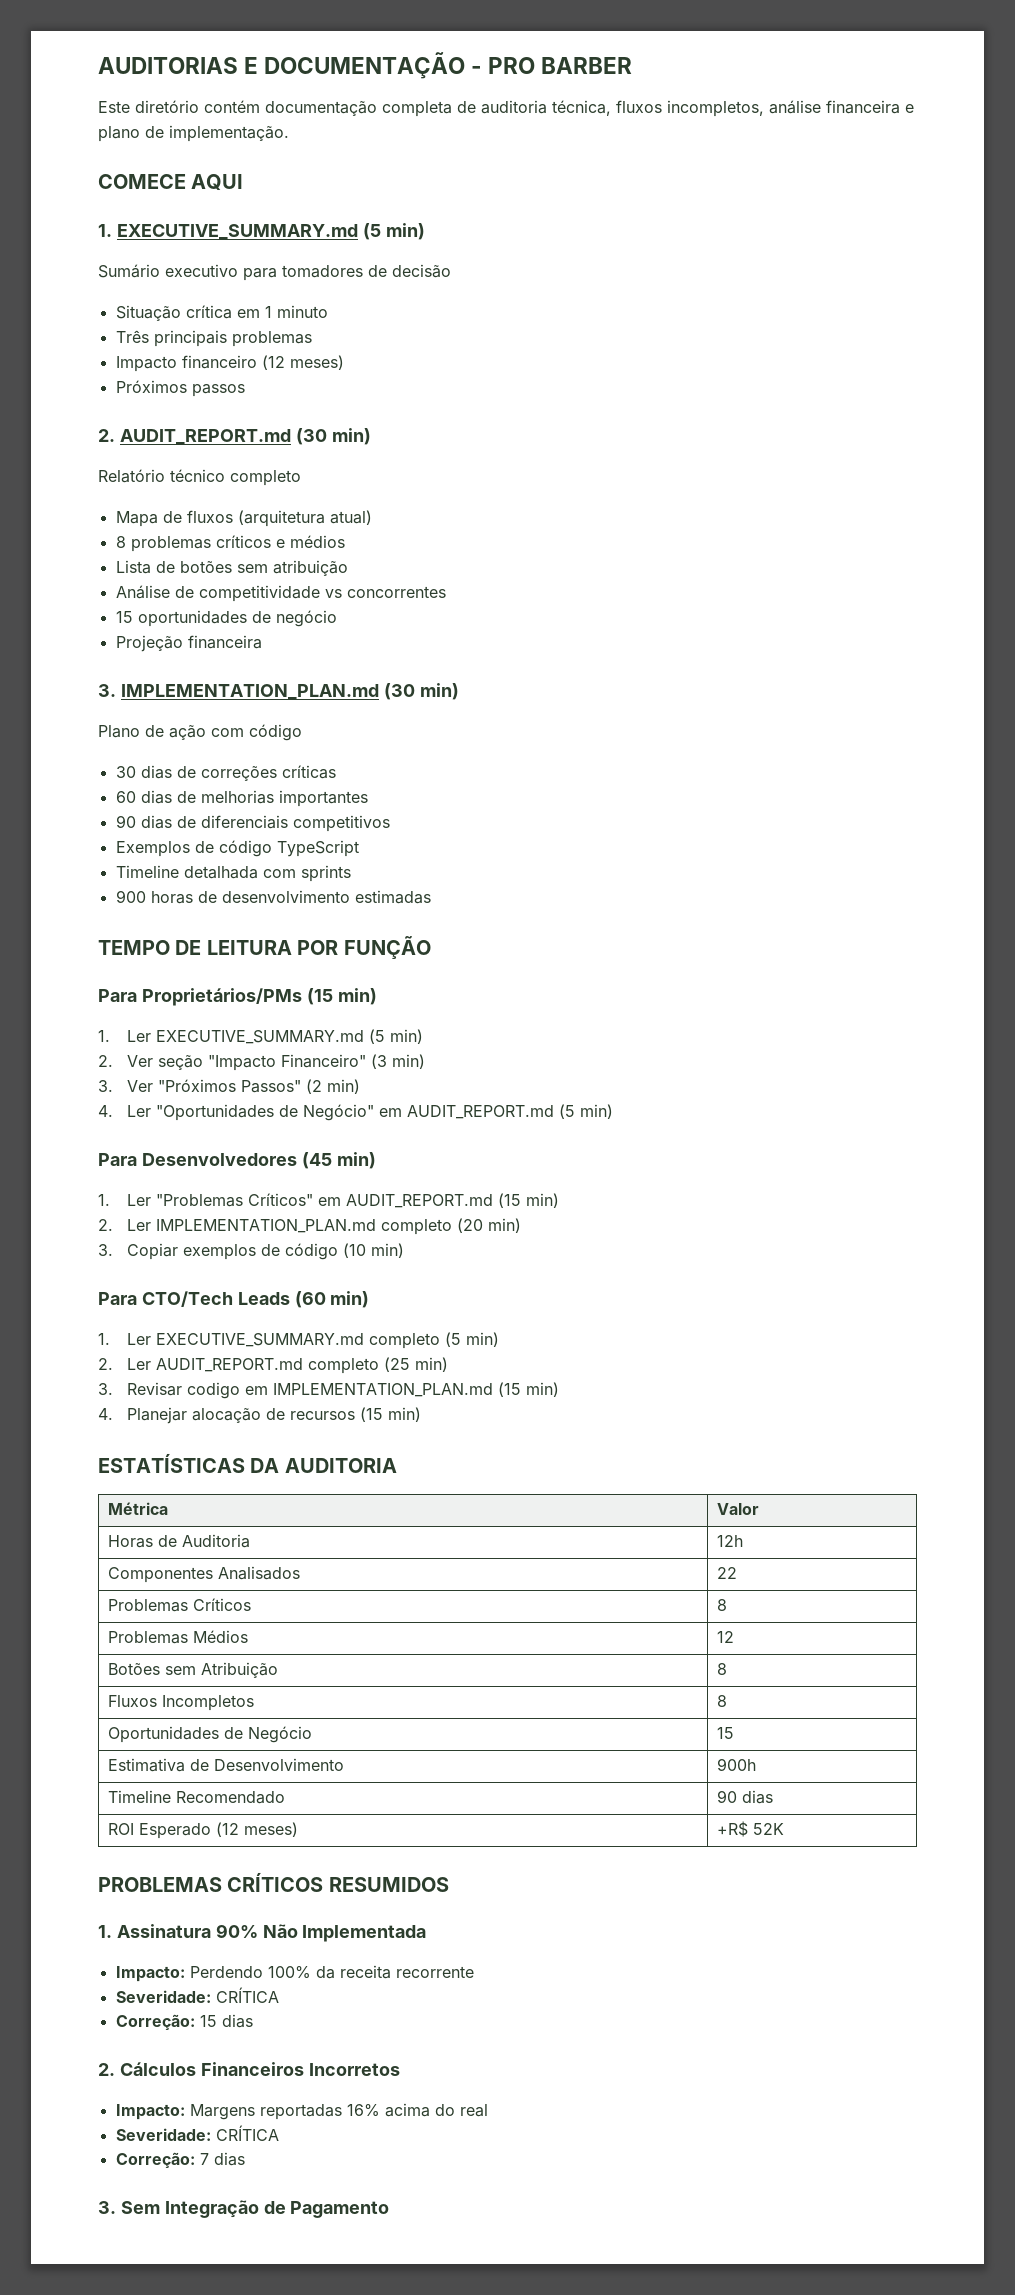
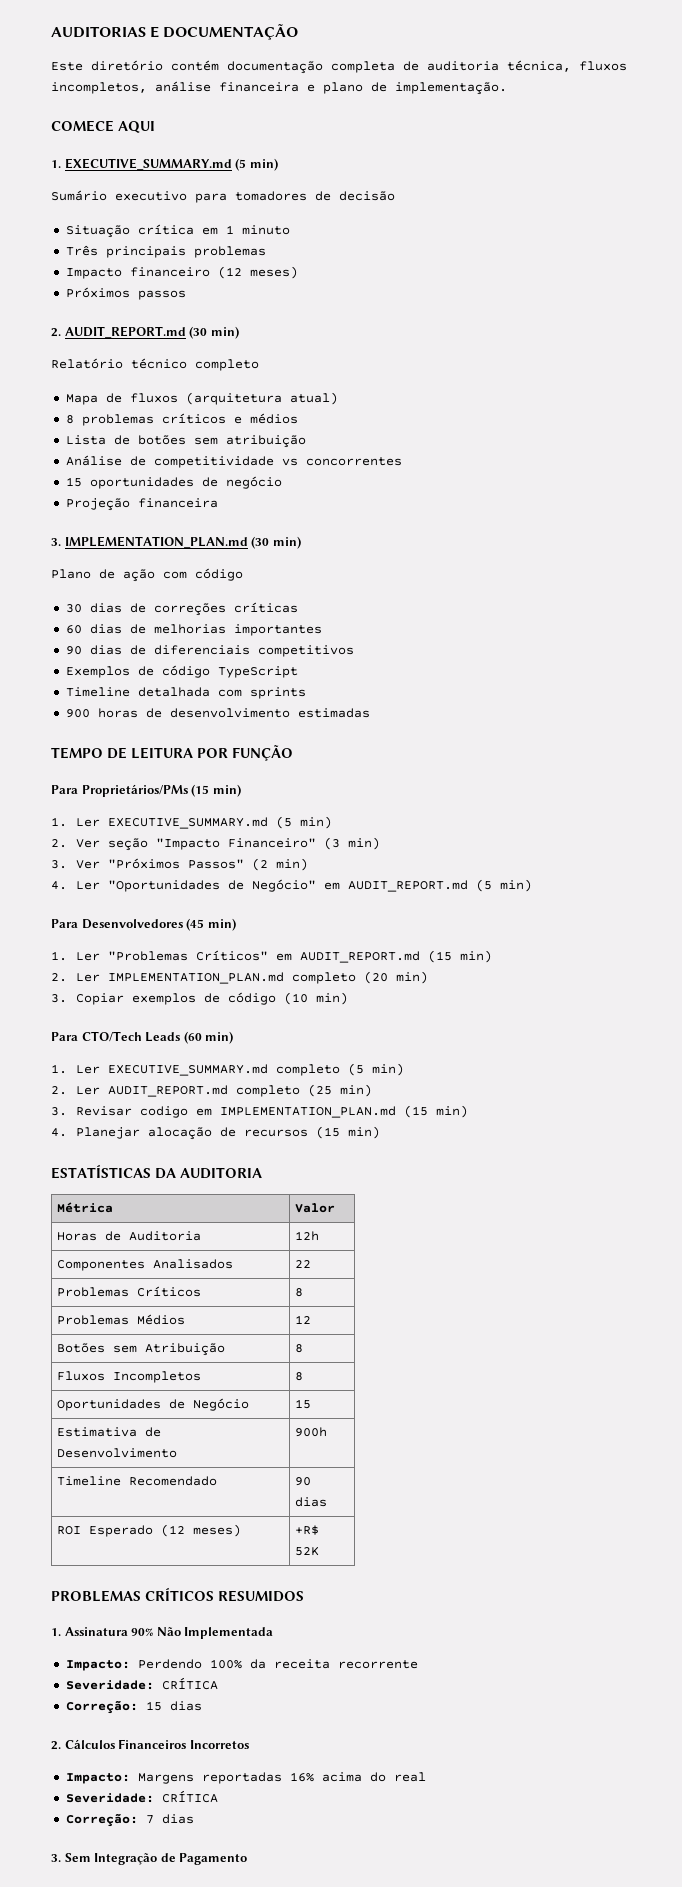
- AUDITORIAS E DOCUMENTAÇÃO - PRO BARBER
+ AUDITORIAS E DOCUMENTAÇÃO

